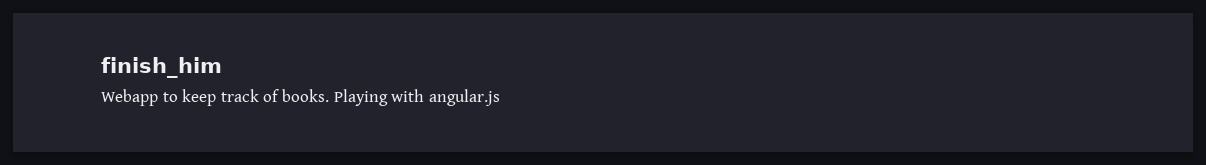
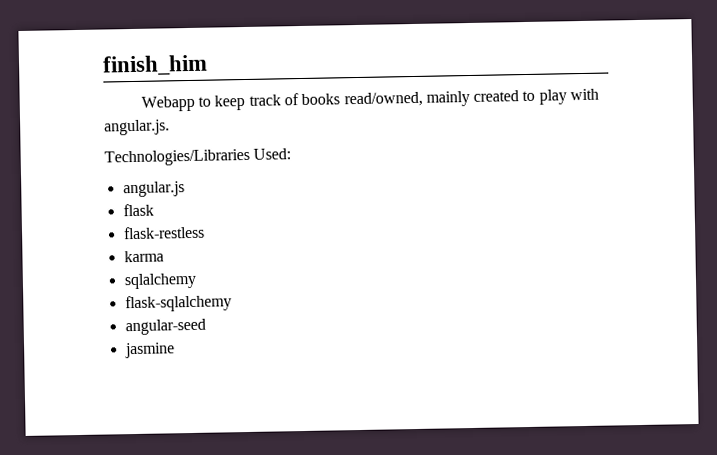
- Webapp to keep track of books. Playing with angular.js
+ Webapp to keep track of books read/owned, mainly created to play with angular.js.
+ Technologies/Libraries Used:
+ angular.js
+ flask
+ flask-restless
+ karma
+ sqlalchemy
+ flask-sqlalchemy
+ angular-seed
+ jasmine

